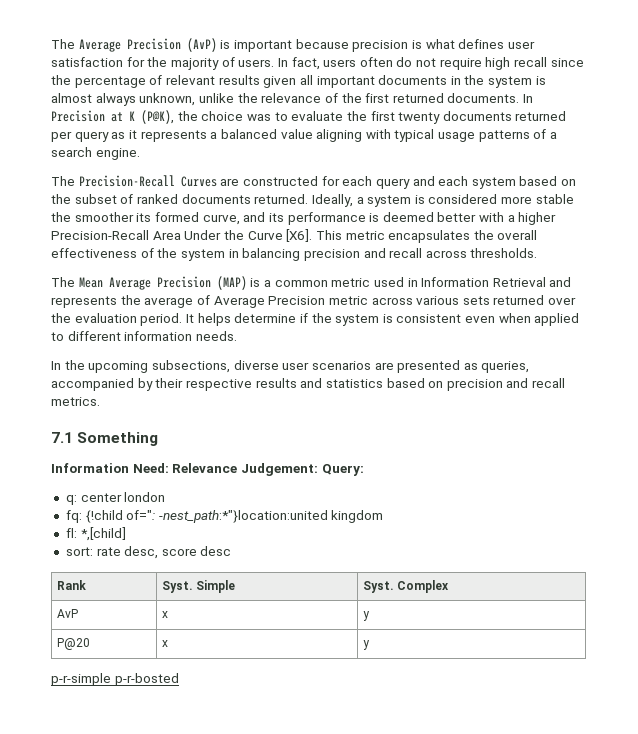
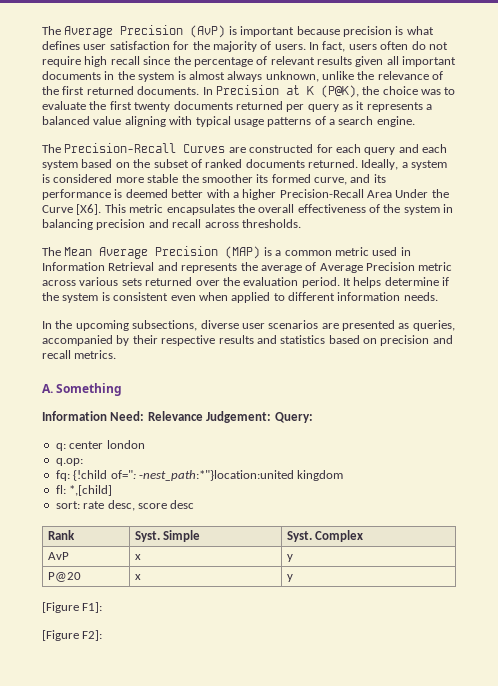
- 7.1 Something
+ A. Something
+ q.op:
- p-r-simple p-r-bosted
+ [Figure F1]:
+ [Figure F2]:

